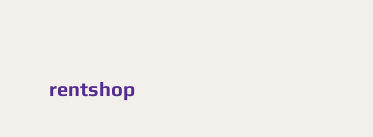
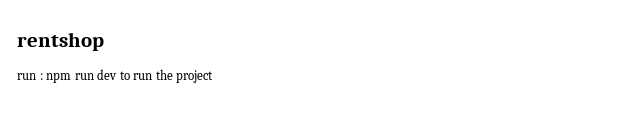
+ run : npm run dev to run the project

